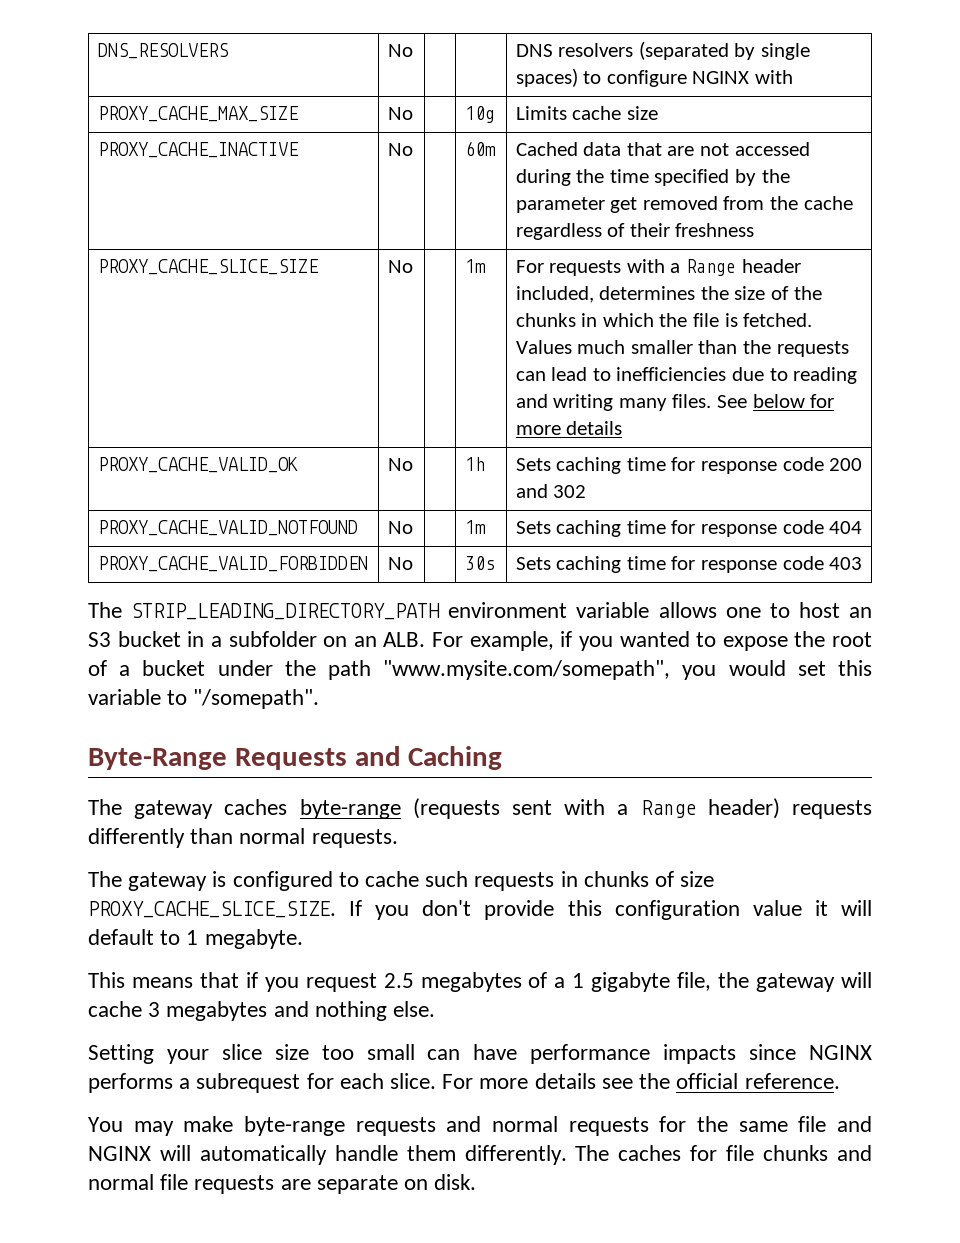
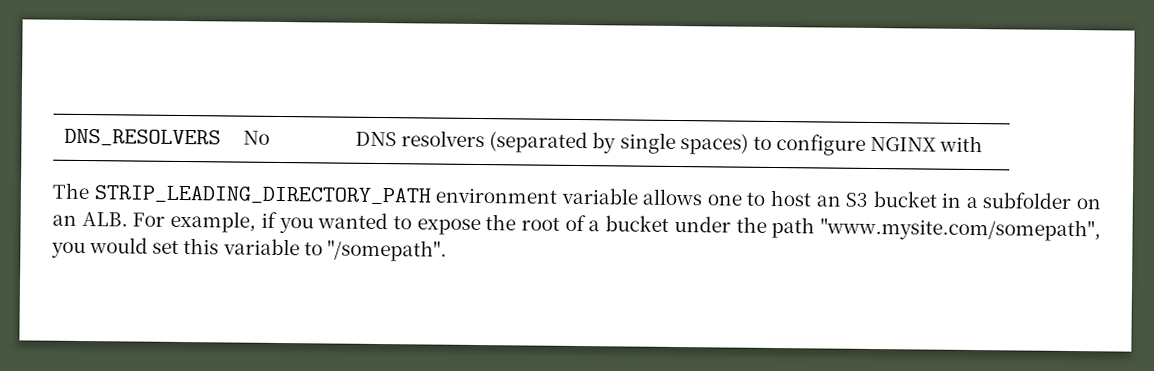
- PROXY_CACHE_MAX_SIZE | No | | 10g | Limits cache size
- PROXY_CACHE_INACTIVE | No | | 60m | Cached data that are not accessed during the time specified by the parameter get removed from the cache regardless of their freshness
- PROXY_CACHE_SLICE_SIZE | No | | 1m | For requests with a Range header included, determines the size of the chunks in which the file is fetched. Values much smaller than the requests can lead to inefficiencies due to reading and writing many files. See below for more details
- PROXY_CACHE_VALID_OK | No | | 1h | Sets caching time for response code 200 and 302
- PROXY_CACHE_VALID_NOTFOUND | No | | 1m | Sets caching time for response code 404
- PROXY_CACHE_VALID_FORBIDDEN | No | | 30s | Sets caching time for response code 403
- Byte-Range Requests and Caching
- The gateway caches byte-range (requests sent with a Range header) requests differently than normal requests.
- The gateway is configured to cache such requests in chunks of size PROXY_CACHE_SLICE_SIZE. If you don't provide this configuration value it will default to 1 megabyte.
- This means that if you request 2.5 megabytes of a 1 gigabyte file, the gateway will cache 3 megabytes and nothing else.
- Setting your slice size too small can have performance impacts since NGINX performs a subrequest for each slice. For more details see the official reference.
- You may make byte-range requests and normal requests for the same file and NGINX will automatically handle them differently. The caches for file chunks and normal file requests are separate on disk.

